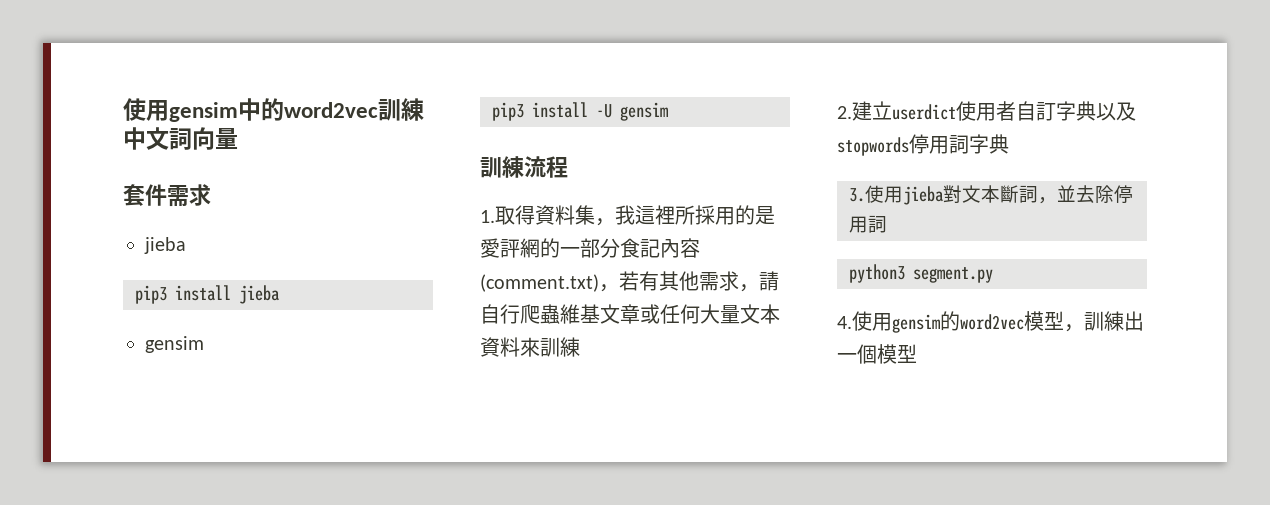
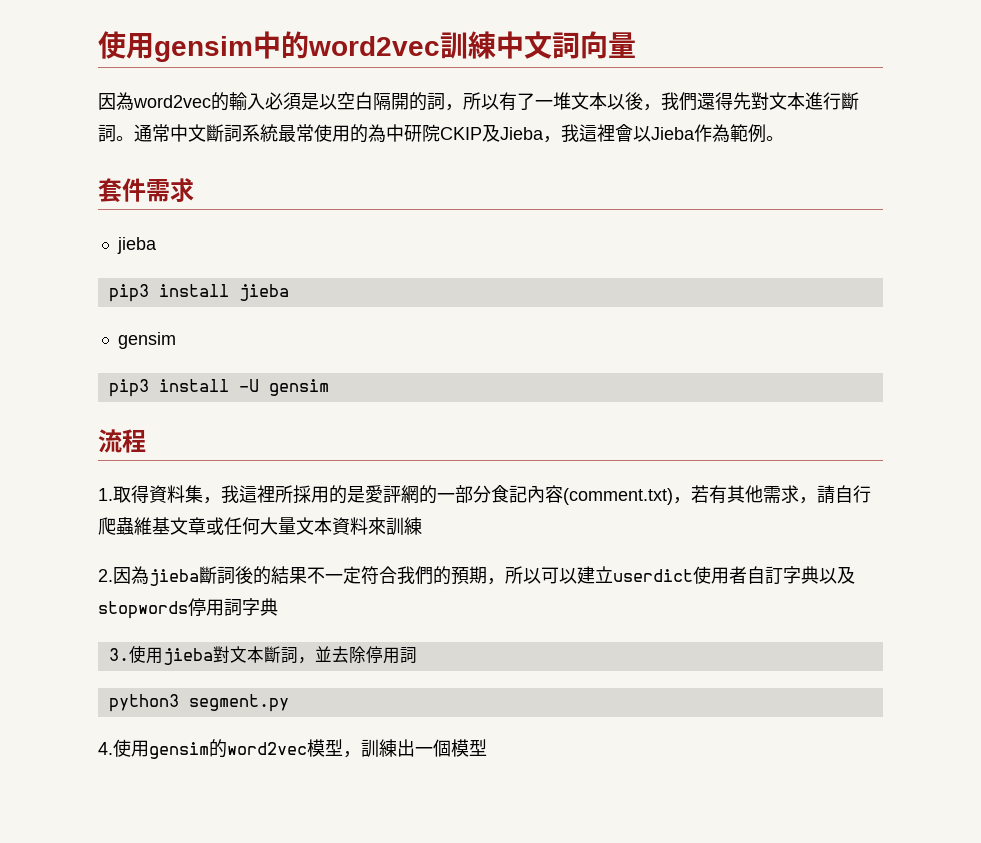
+ 因為word2vec的輸入必須是以空白隔開的詞，所以有了一堆文本以後，我們還得先對文本進行斷詞。通常中文斷詞系統最常使用的為中研院CKIP及Jieba，我這裡會以Jieba作為範例。
- 訓練流程
+ 流程
- 2.建立userdict使用者自訂字典以及stopwords停用詞字典
+ 2.因為jieba斷詞後的結果不一定符合我們的預期，所以可以建立userdict使用者自訂字典以及stopwords停用詞字典

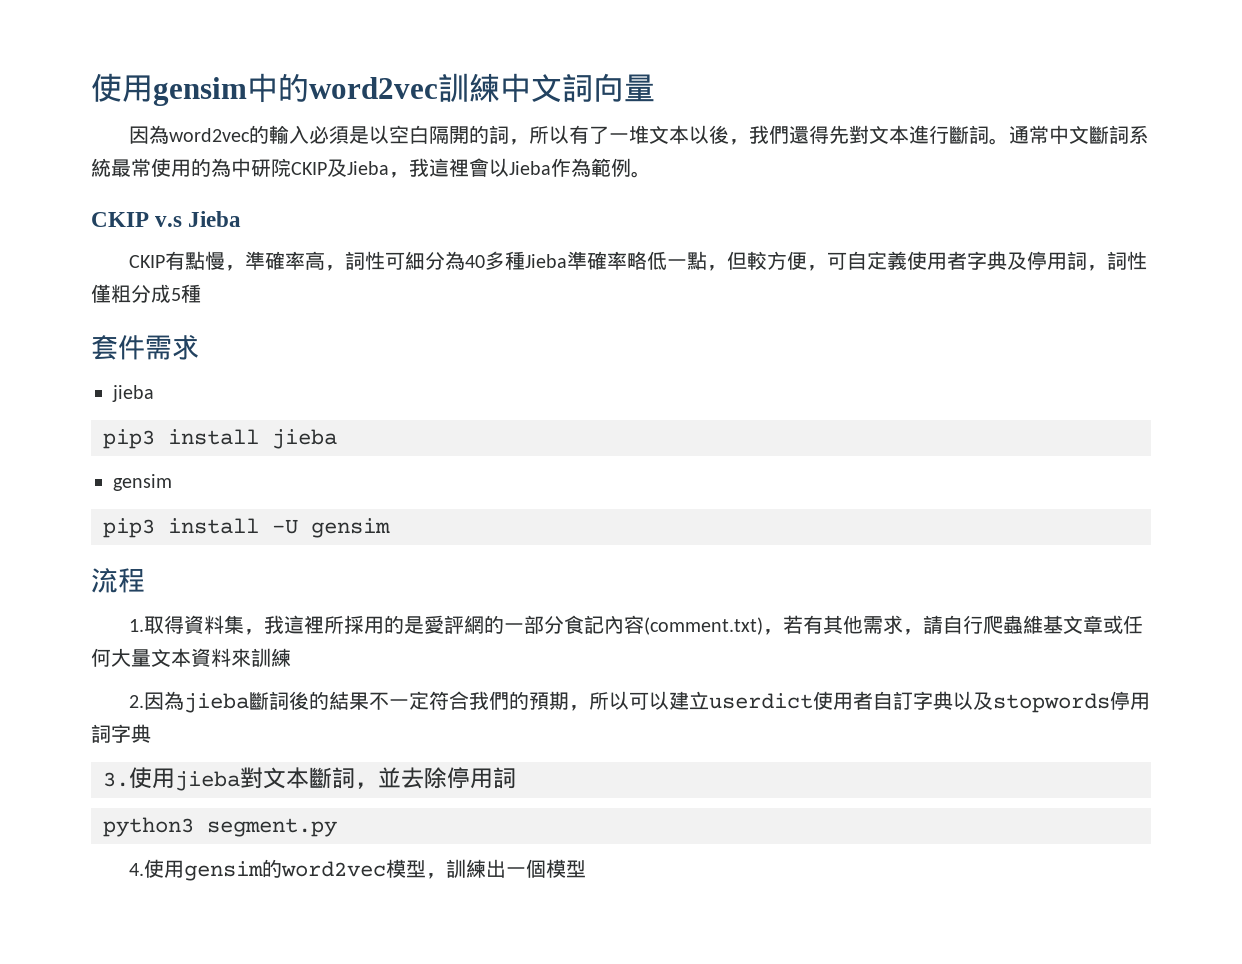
+ CKIP v.s Jieba
+ CKIP有點慢，準確率高，詞性可細分為40多種Jieba準確率略低一點，但較方便，可自定義使用者字典及停用詞，詞性僅粗分成5種

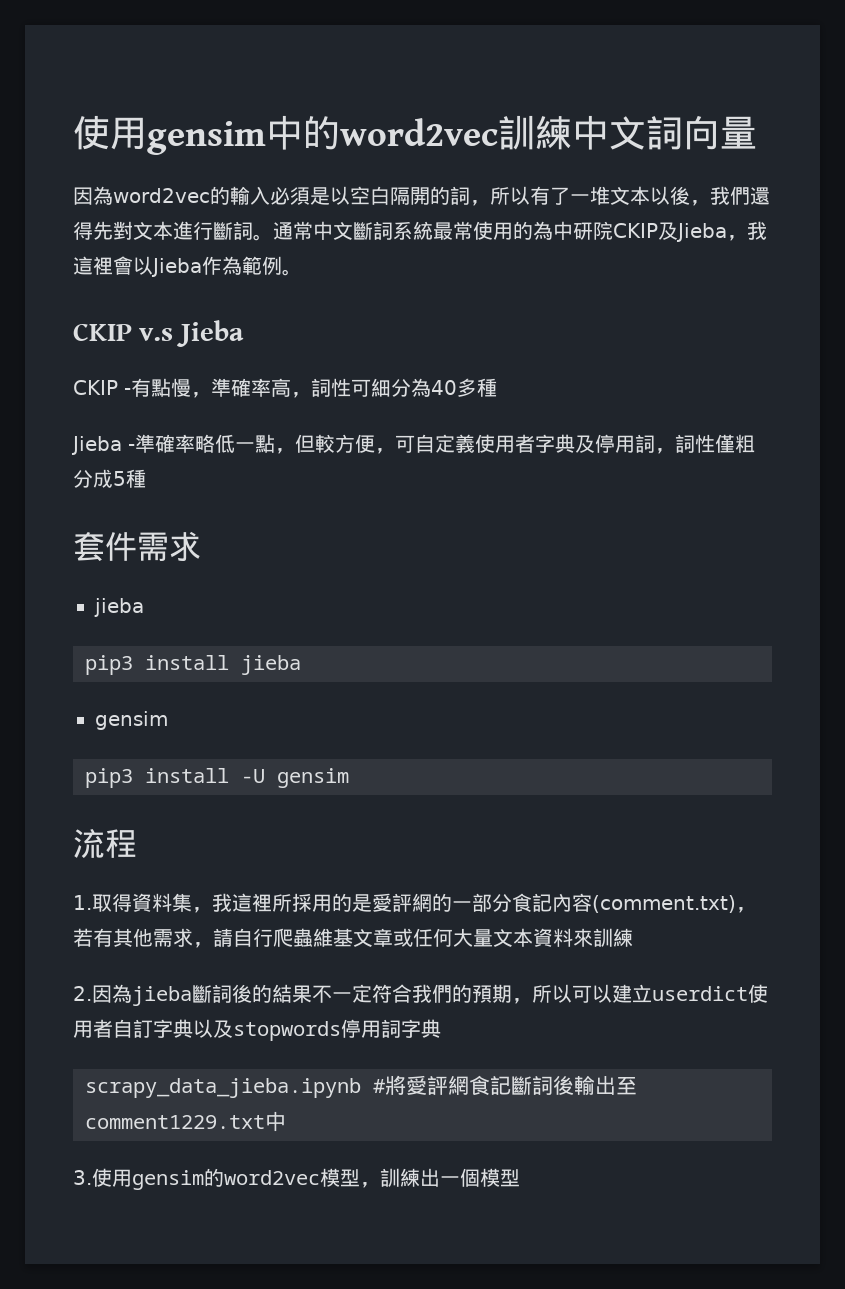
- CKIP有點慢，準確率高，詞性可細分為40多種Jieba準確率略低一點，但較方便，可自定義使用者字典及停用詞，詞性僅粗分成5種
+ CKIP -有點慢，準確率高，詞性可細分為40多種
+ Jieba -準確率略低一點，但較方便，可自定義使用者字典及停用詞，詞性僅粗分成5種
- 3.使用jieba對文本斷詞，並去除停用詞
- python3 segment.py
- 4.使用gensim的word2vec模型，訓練出一個模型
+ scrapy_data_jieba.ipynb #將愛評網食記斷詞後輸出至comment1229.txt中
+ 3.使用gensim的word2vec模型，訓練出一個模型

